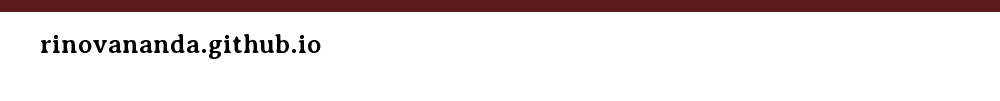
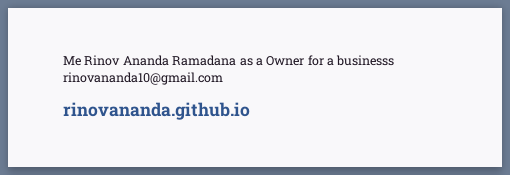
+ Me Rinov Ananda Ramadana as a Owner for a businesss rinovananda10@gmail.com

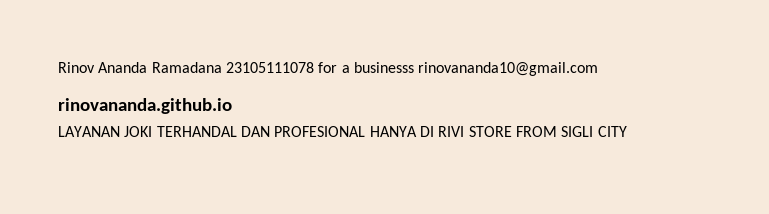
- Me Rinov Ananda Ramadana as a Owner for a businesss rinovananda10@gmail.com
+ Rinov Ananda Ramadana 23105111078 for a businesss rinovananda10@gmail.com
+ LAYANAN JOKI TERHANDAL DAN PROFESIONAL HANYA DI RIVI STORE FROM SIGLI CITY

